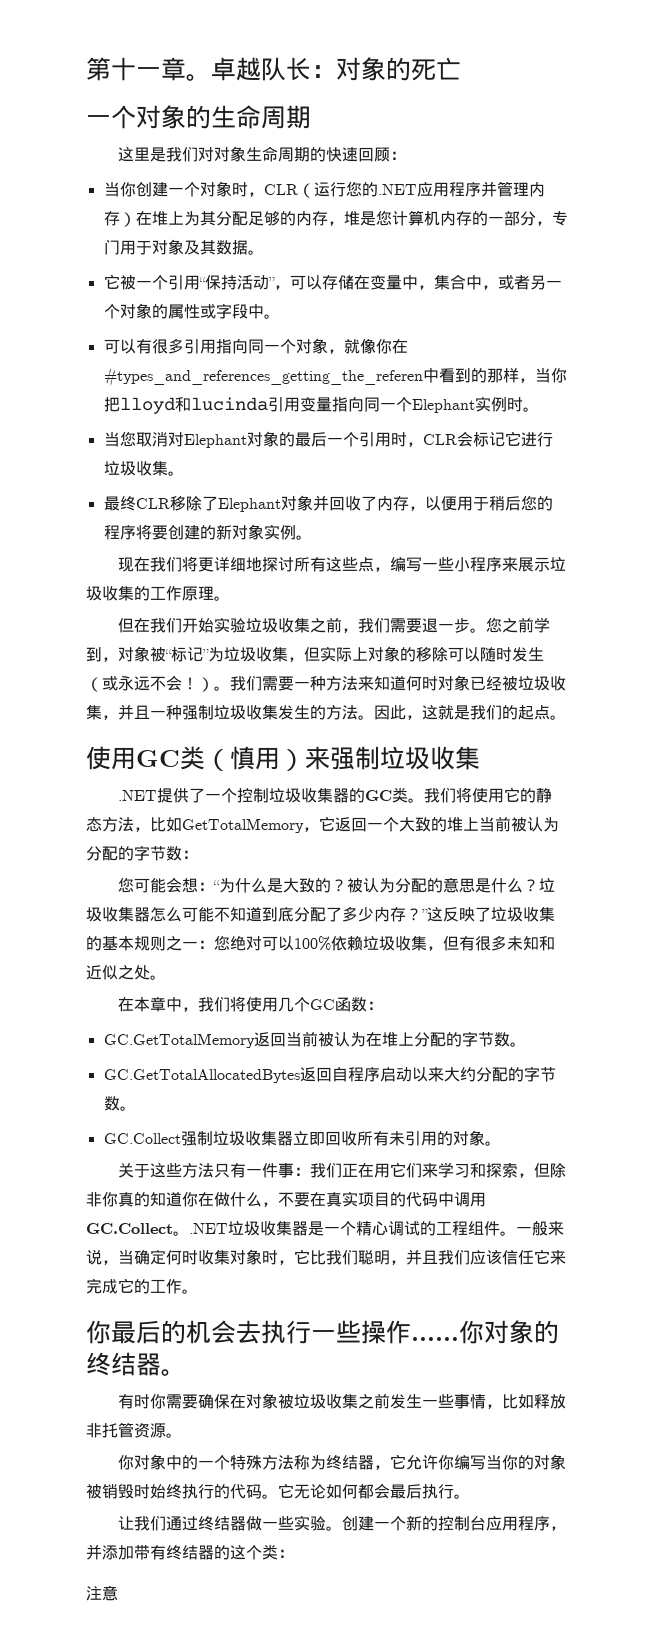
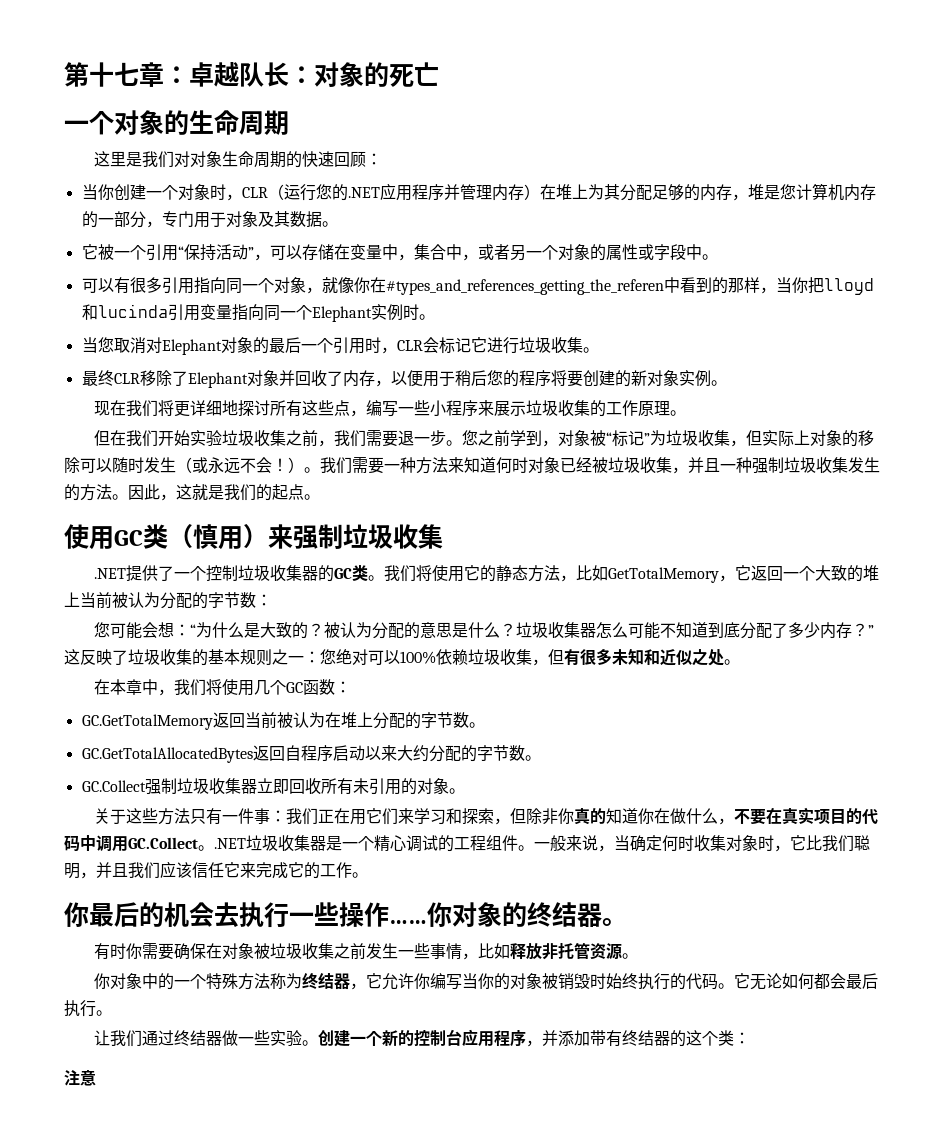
- 第十一章。卓越队长：对象的死亡
+ 第十七章：卓越队长：对象的死亡

